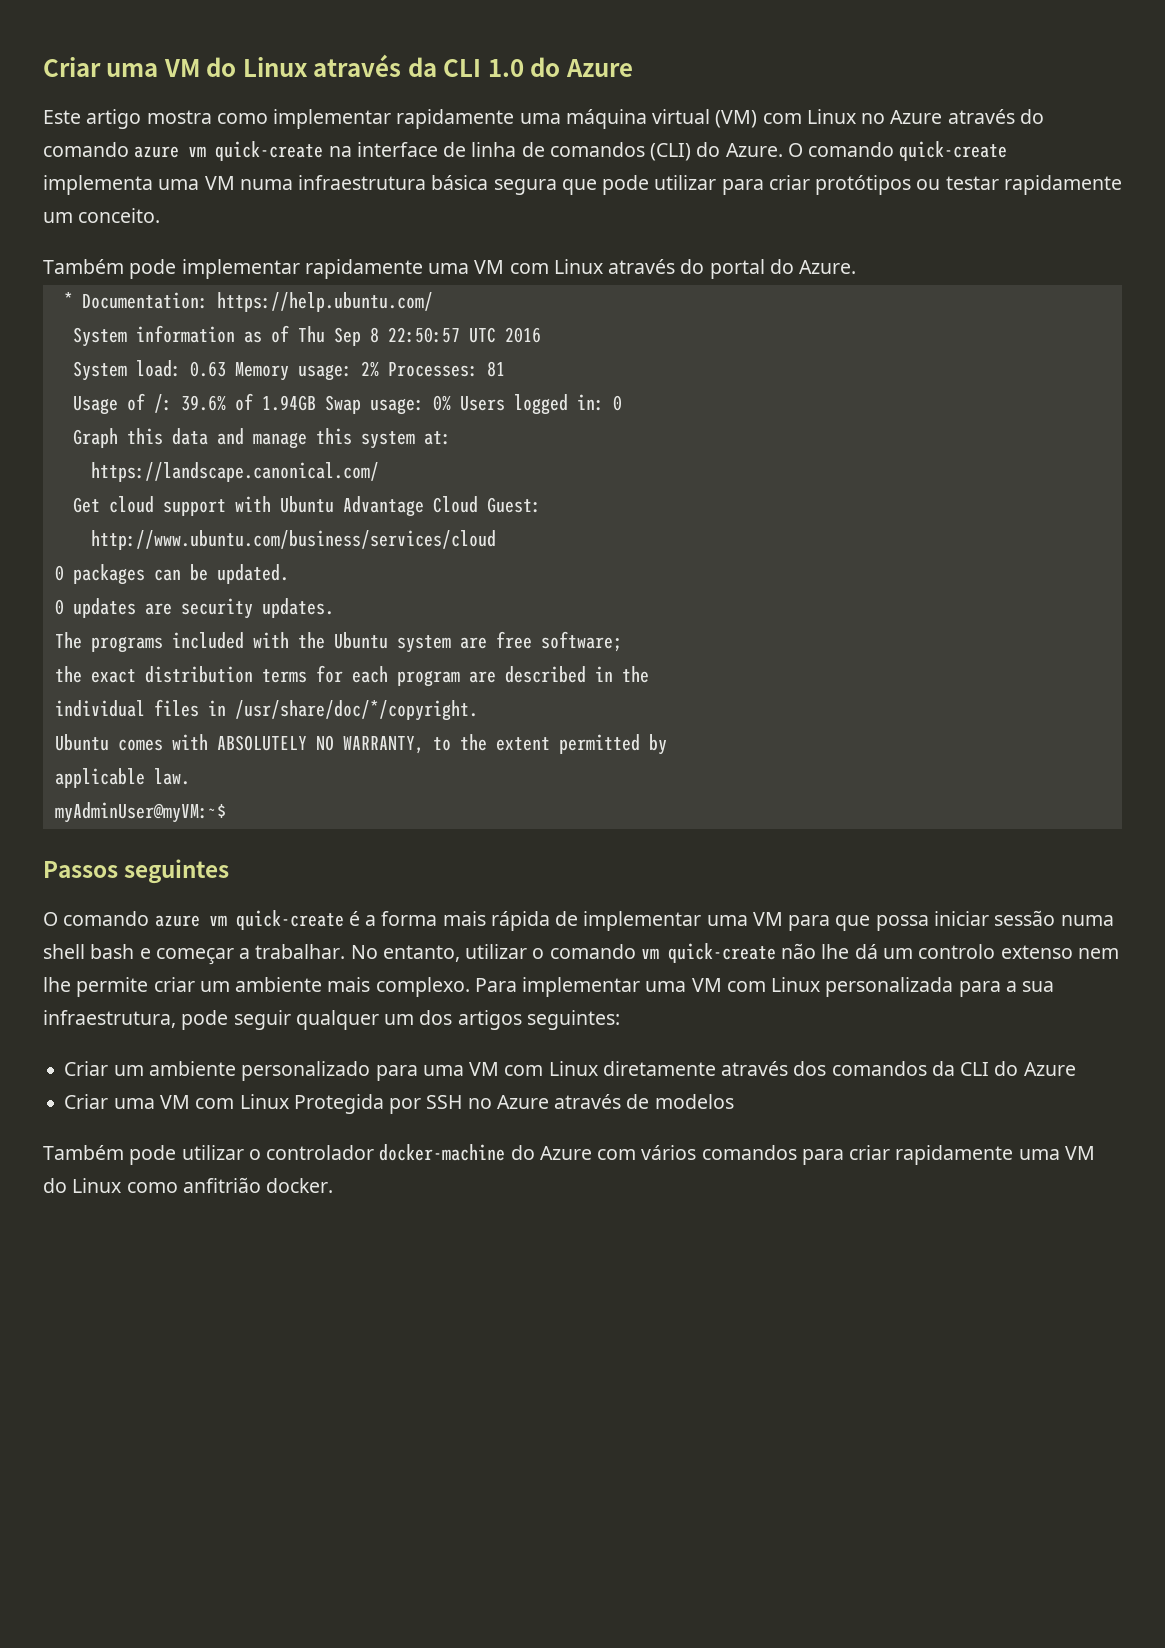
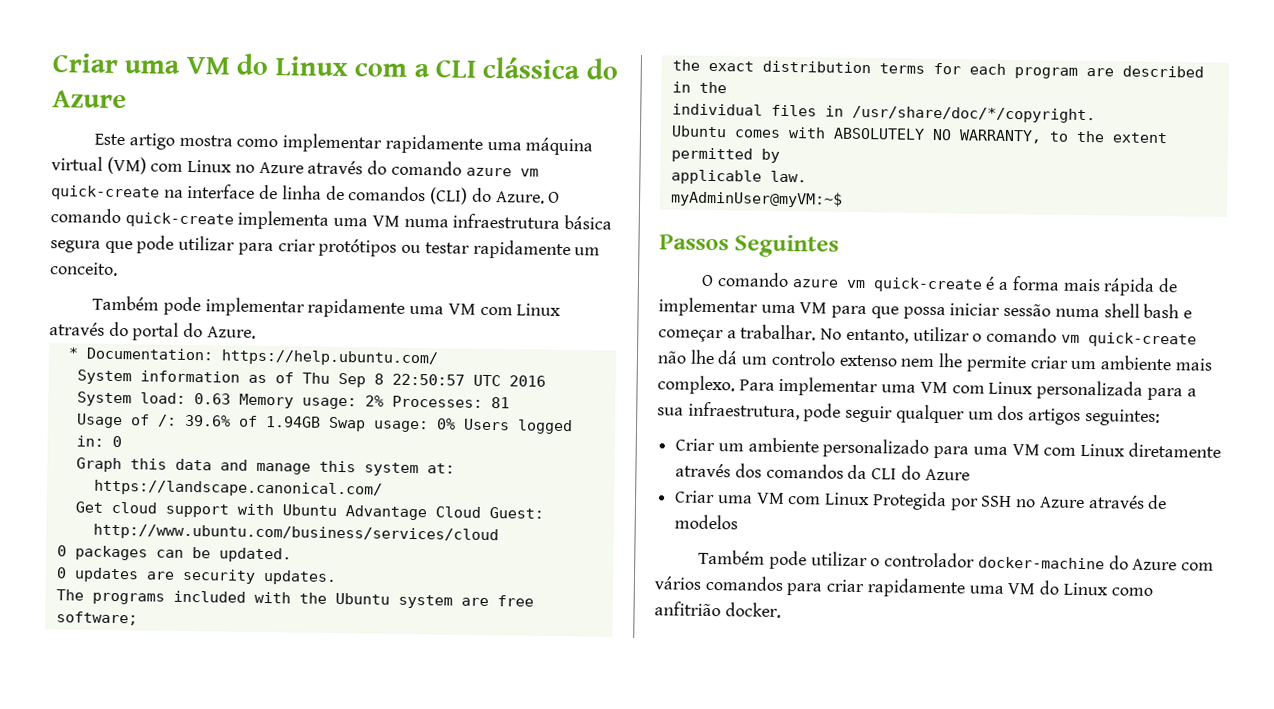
- Criar uma VM do Linux através da CLI 1.0 do Azure
+ Criar uma VM do Linux com a CLI clássica do Azure
- Passos seguintes
+ Passos Seguintes

